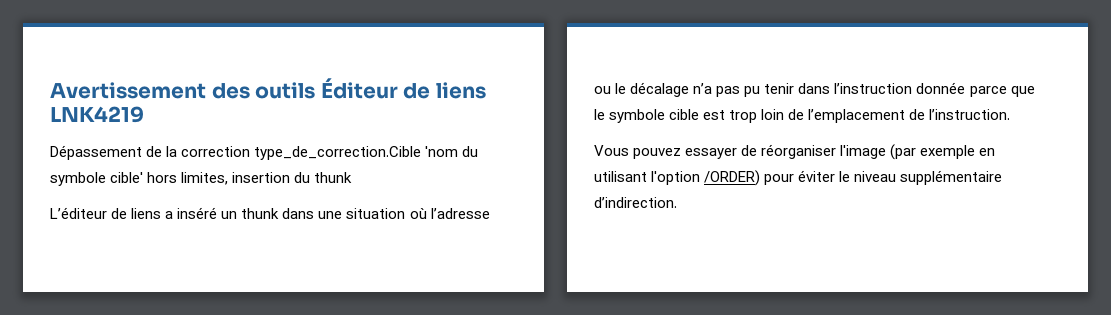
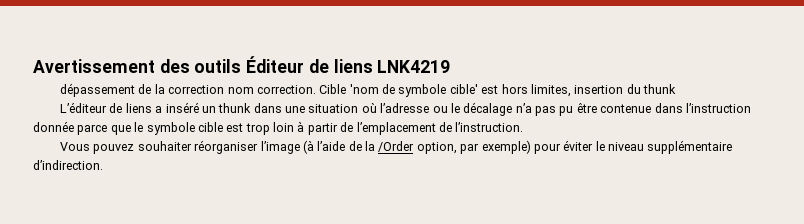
- Dépassement de la correction type_de_correction.Cible 'nom du symbole cible' hors limites, insertion du thunk
+ dépassement de la correction nom correction. Cible 'nom de symbole cible' est hors limites, insertion du thunk
- L’éditeur de liens a inséré un thunk dans une situation où l’adresse ou le décalage n’a pas pu tenir dans l’instruction donnée parce que le symbole cible est trop loin de l’emplacement de l’instruction.
+ L’éditeur de liens a inséré un thunk dans une situation où l’adresse ou le décalage n’a pas pu être contenue dans l’instruction donnée parce que le symbole cible est trop loin à partir de l’emplacement de l’instruction.
- Vous pouvez essayer de réorganiser l'image (par exemple en utilisant l'option /ORDER) pour éviter le niveau supplémentaire d’indirection.
+ Vous pouvez souhaiter réorganiser l’image (à l’aide de la /Order option, par exemple) pour éviter le niveau supplémentaire d’indirection.

